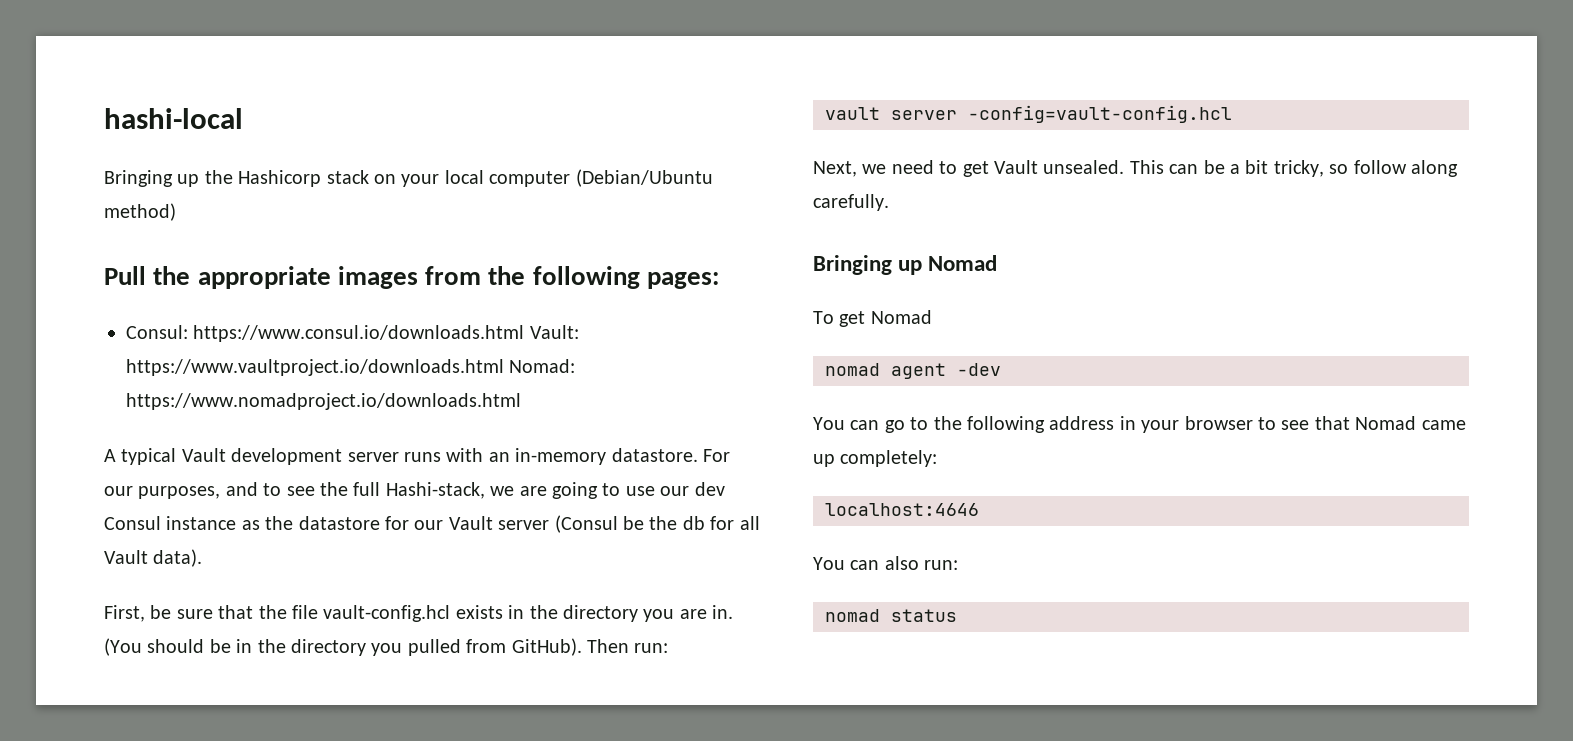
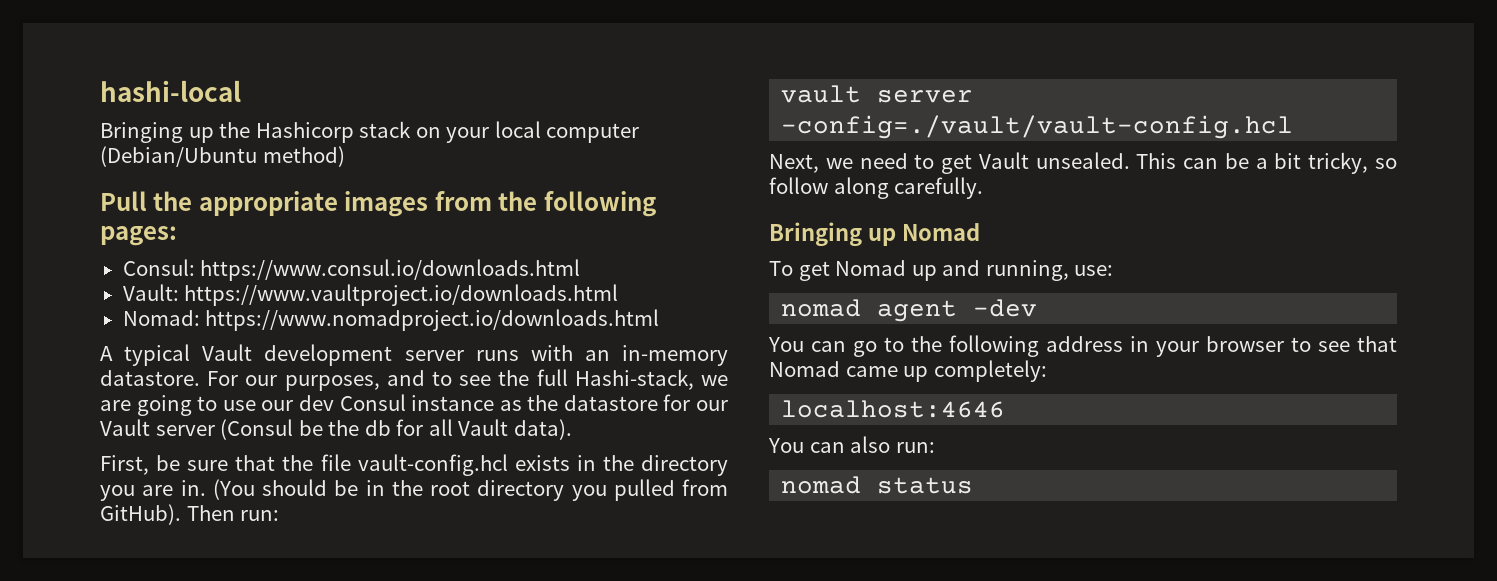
- Consul: https://www.consul.io/downloads.html Vault: https://www.vaultproject.io/downloads.html Nomad: https://www.nomadproject.io/downloads.html
+ Consul: https://www.consul.io/downloads.html
+ Vault: https://www.vaultproject.io/downloads.html
+ Nomad: https://www.nomadproject.io/downloads.html
- (You should be in the directory you pulled from GitHub).
+ (You should be in the root directory you pulled from GitHub).
- vault server -config=vault-config.hcl
+ vault server -config=./vault/vault-config.hcl
- To get Nomad
+ To get Nomad up and running, use:

